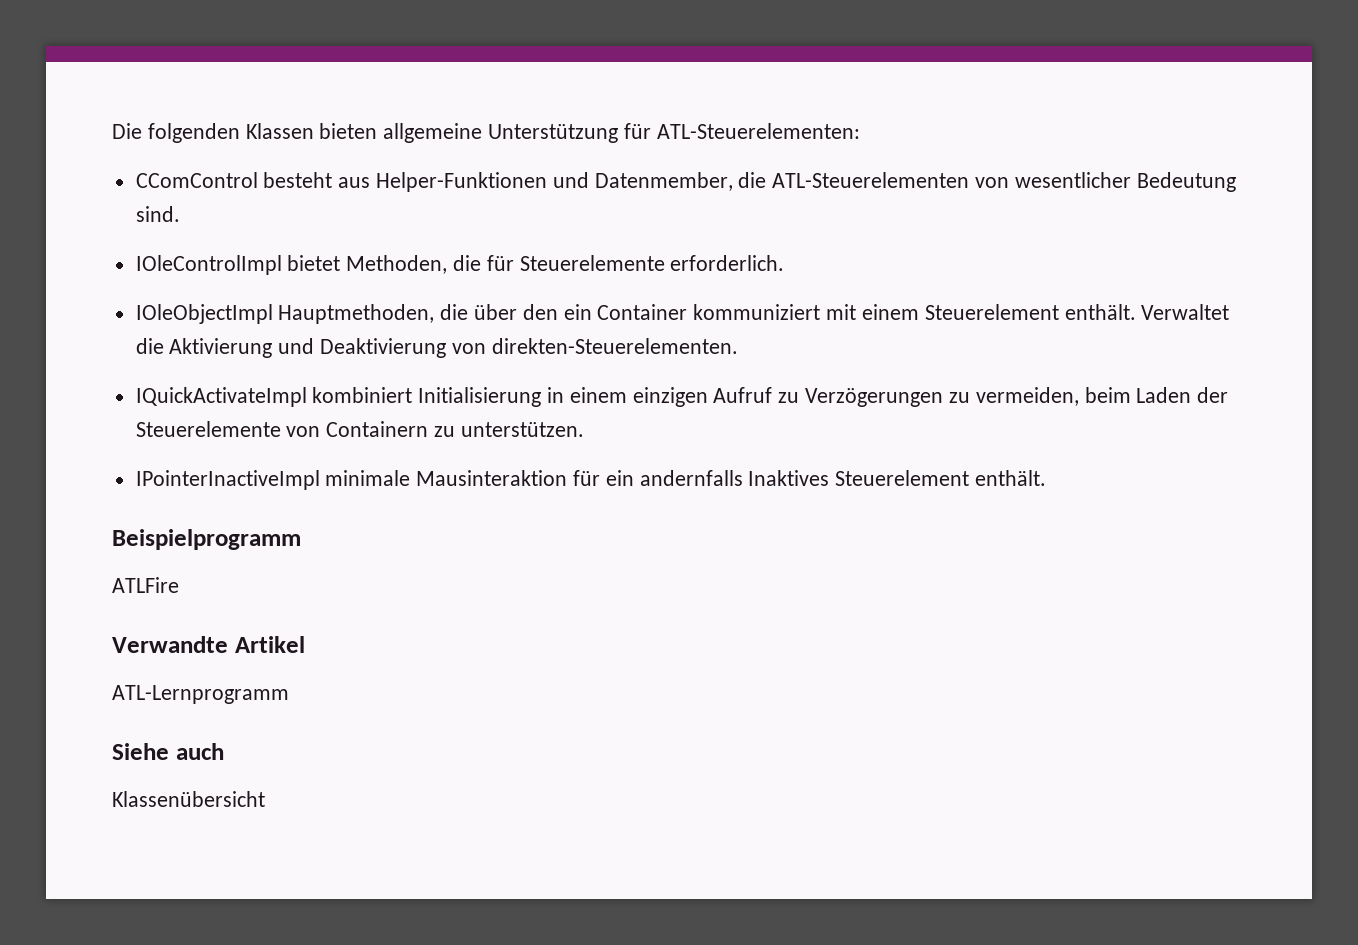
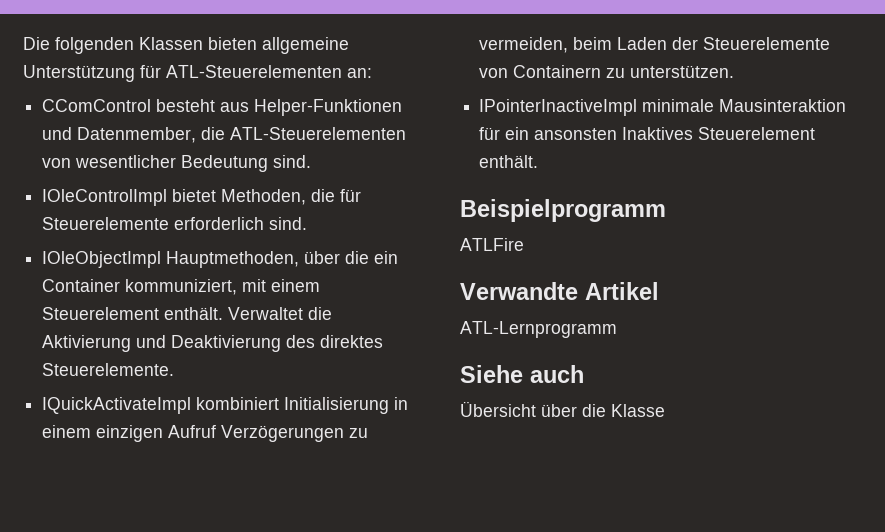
- Die folgenden Klassen bieten allgemeine Unterstützung für ATL-Steuerelementen:
+ Die folgenden Klassen bieten allgemeine Unterstützung für ATL-Steuerelementen an:
- IOleControlImpl bietet Methoden, die für Steuerelemente erforderlich.
+ IOleControlImpl bietet Methoden, die für Steuerelemente erforderlich sind.
- IOleObjectImpl Hauptmethoden, die über den ein Container kommuniziert mit einem Steuerelement enthält.
+ IOleObjectImpl Hauptmethoden, über die ein Container kommuniziert, mit einem Steuerelement enthält.
- Verwaltet die Aktivierung und Deaktivierung von direkten-Steuerelementen.
+ Verwaltet die Aktivierung und Deaktivierung des direktes Steuerelemente.
- IQuickActivateImpl kombiniert Initialisierung in einem einzigen Aufruf zu Verzögerungen zu vermeiden, beim Laden der Steuerelemente von Containern zu unterstützen.
+ IQuickActivateImpl kombiniert Initialisierung in einem einzigen Aufruf Verzögerungen zu vermeiden, beim Laden der Steuerelemente von Containern zu unterstützen.
- IPointerInactiveImpl minimale Mausinteraktion für ein andernfalls Inaktives Steuerelement enthält.
+ IPointerInactiveImpl minimale Mausinteraktion für ein ansonsten Inaktives Steuerelement enthält.
- Klassenübersicht
+ Übersicht über die Klasse

